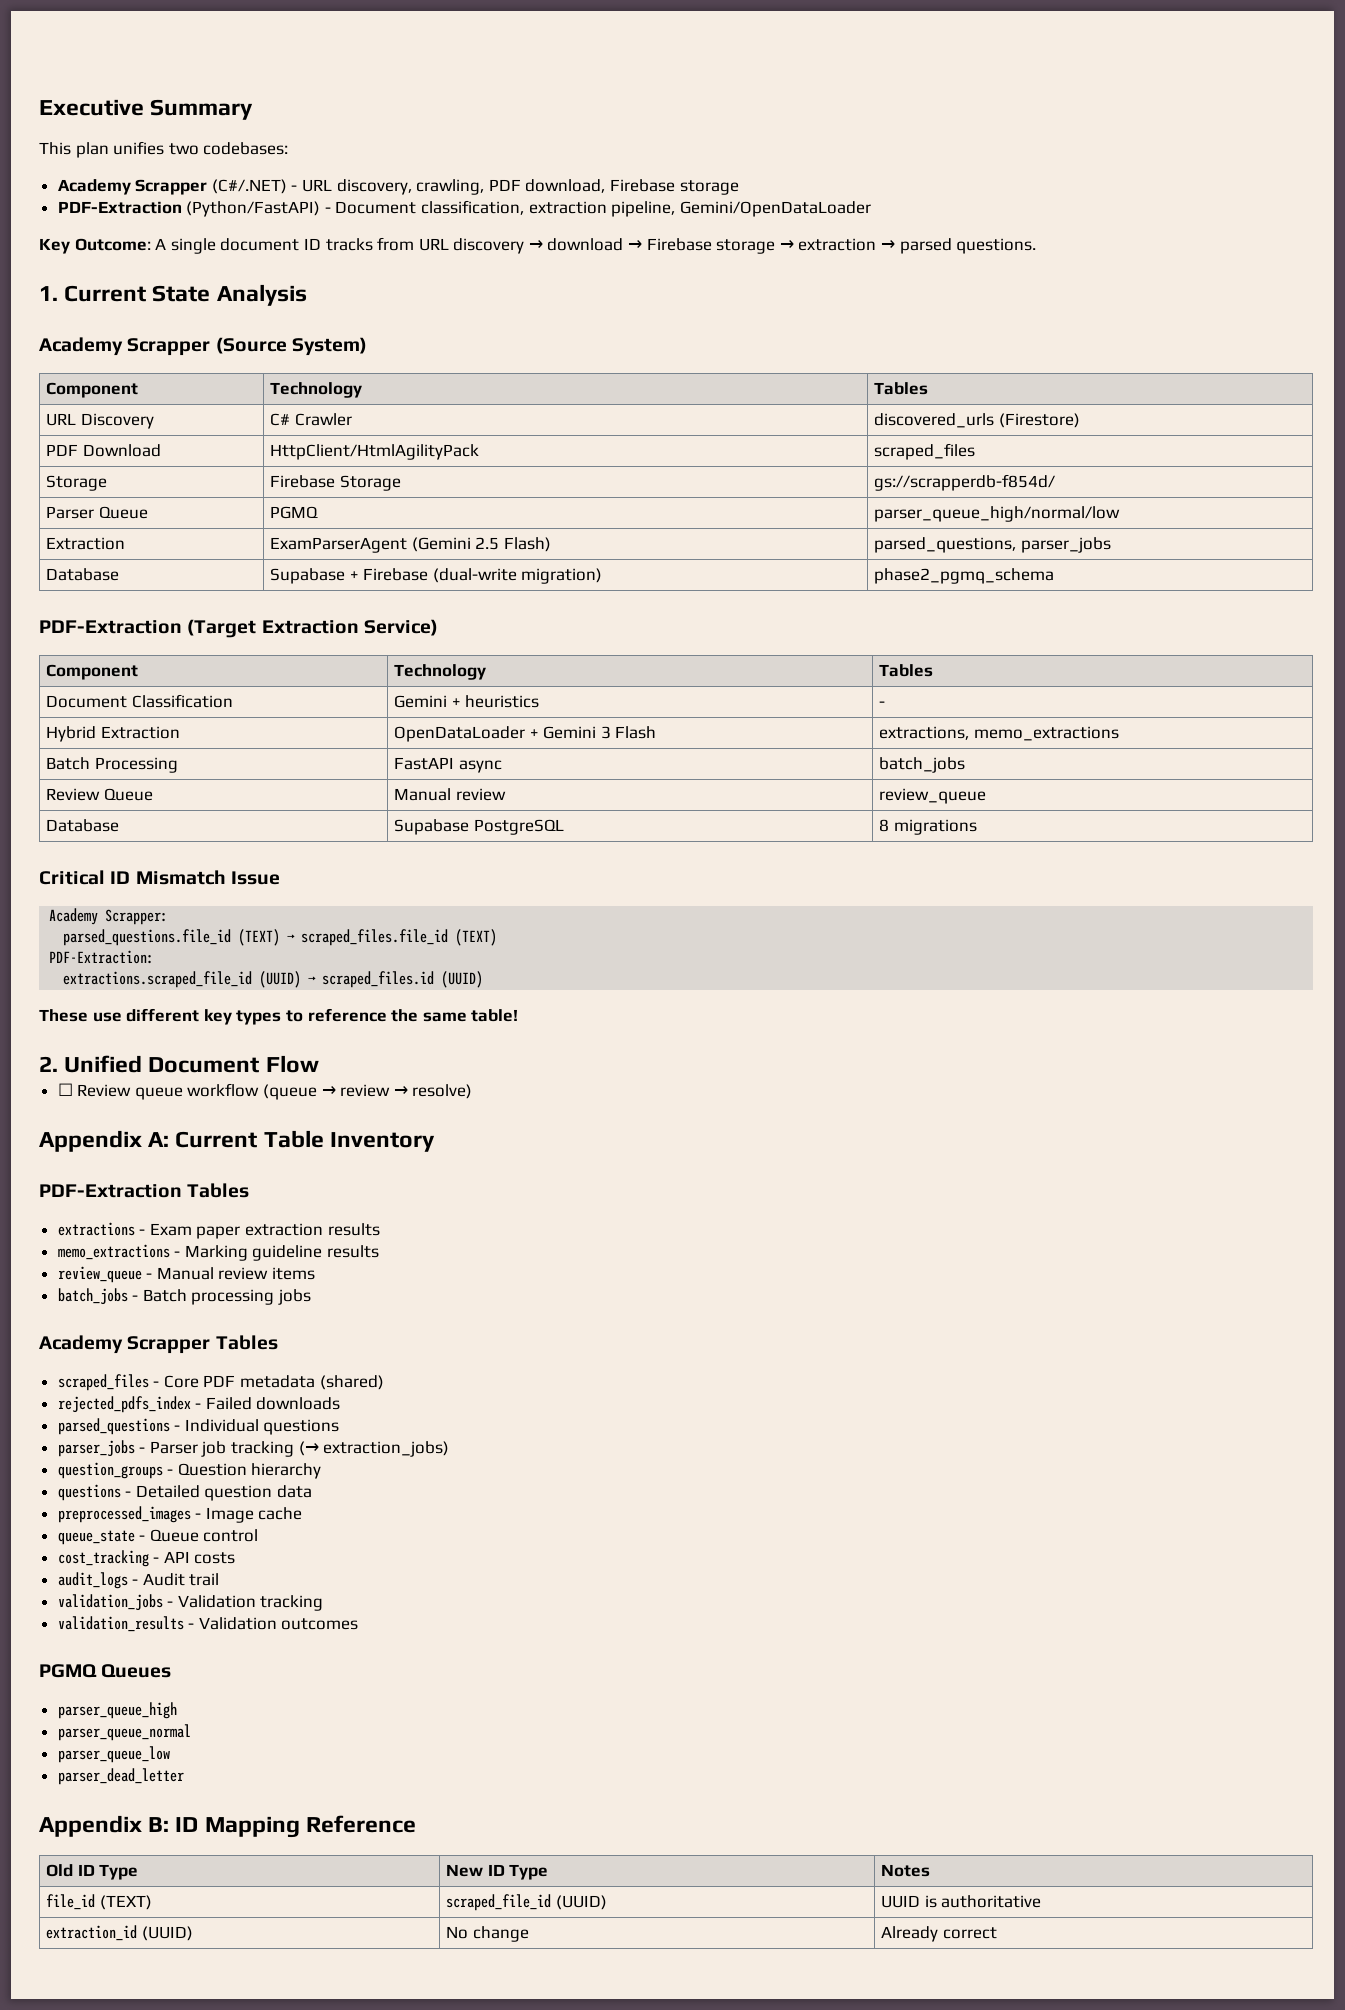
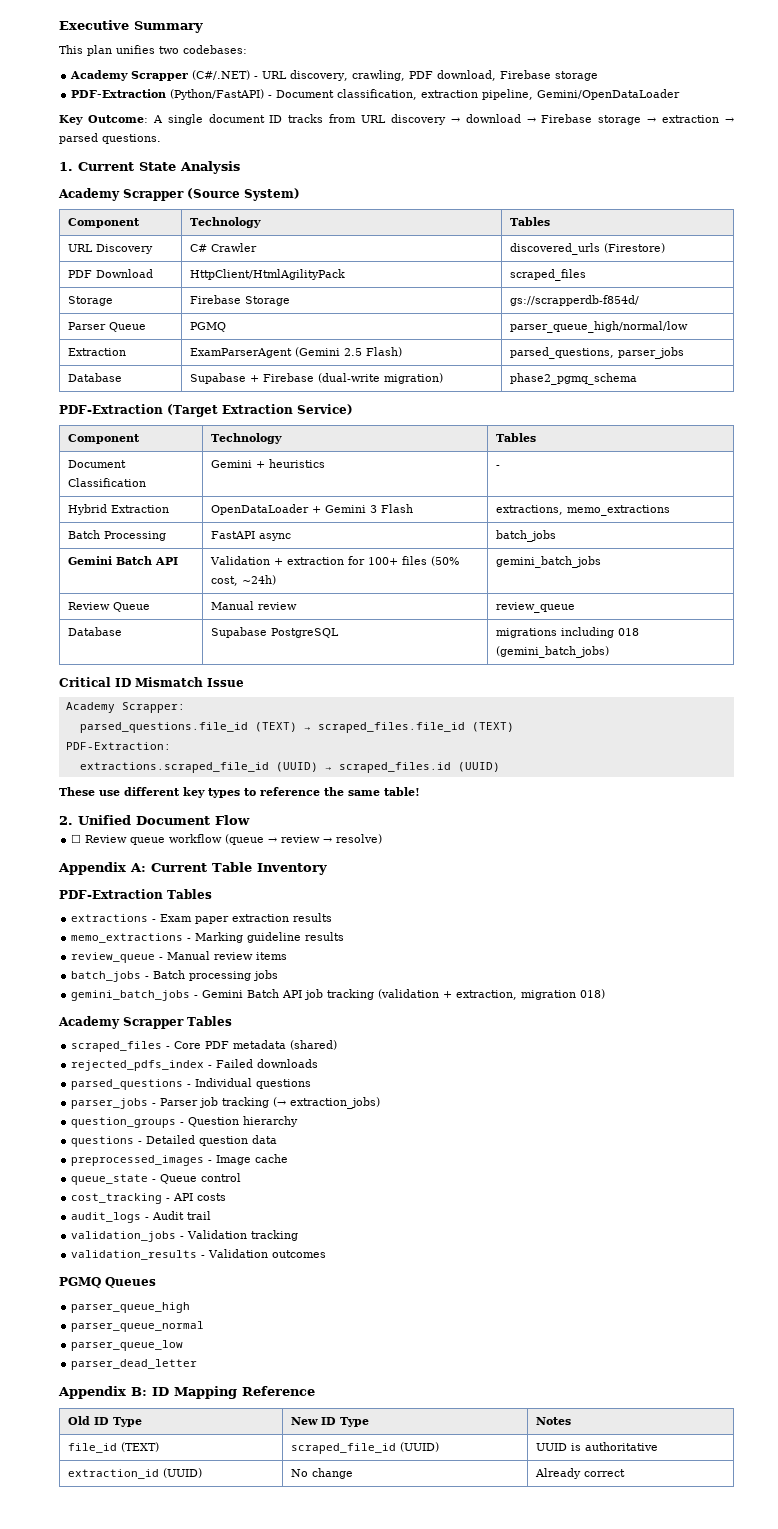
+ Gemini Batch API | Validation + extraction for 100+ files (50% cost, ~24h) | gemini_batch_jobs
- Database | Supabase PostgreSQL | 8 migrations
+ Database | Supabase PostgreSQL | migrations including 018 (gemini_batch_jobs)
+ gemini_batch_jobs - Gemini Batch API job tracking (validation + extraction, migration 018)

